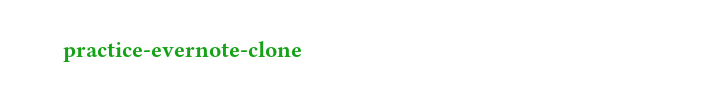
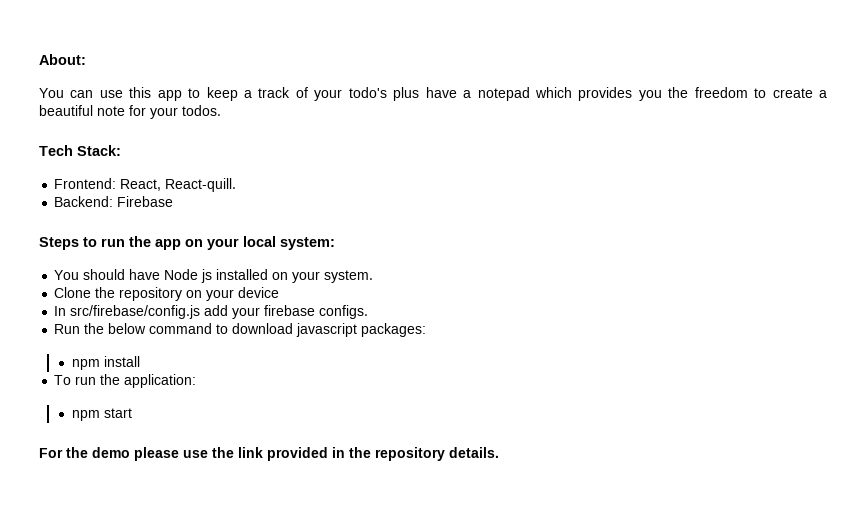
- practice-evernote-clone
+ About:
+ You can use this app to keep a track of your todo's plus have a notepad which provides you the freedom to create a beautiful note for your todos.
+ Tech Stack:
+ Frontend: React, React-quill.
+ Backend: Firebase
+ Steps to run the app on your local system:
+ You should have Node js installed on your system.
+ Clone the repository on your device
+ In src/firebase/config.js add your firebase configs.
+ Run the below command to download javascript packages:
+ npm install
+ To run the application:
+ npm start
+ For the demo please use the link provided in the repository details.

